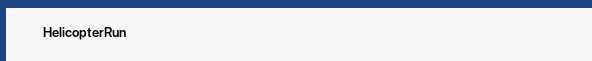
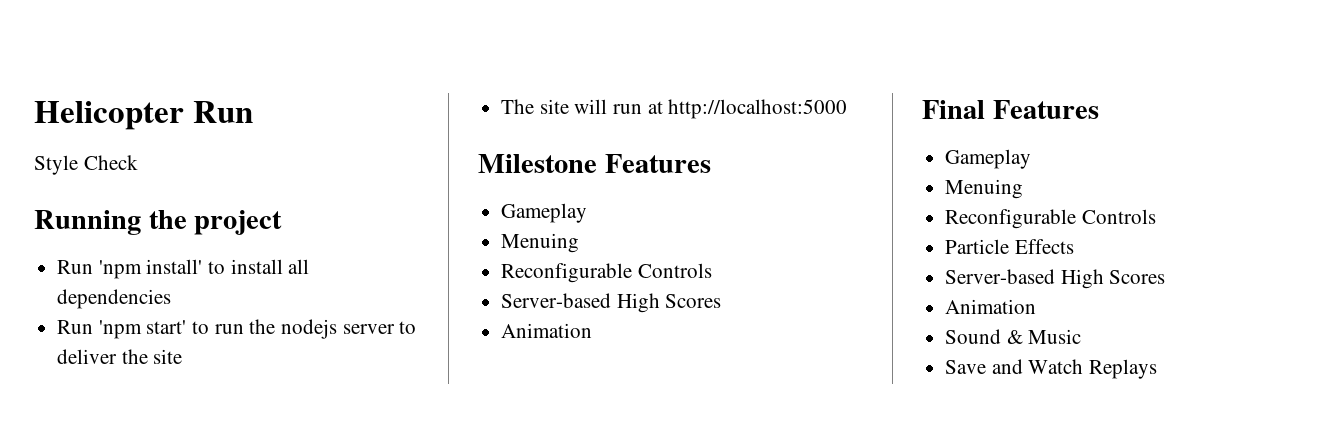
- HelicopterRun
+ Helicopter Run
+ Style Check
+ Running the project
+ Run 'npm install' to install all dependencies
+ Run 'npm start' to run the nodejs server to deliver the site
+ The site will run at http://localhost:5000
+ Milestone Features
+ Gameplay
+ Menuing
+ Reconfigurable Controls
+ Server-based High Scores
+ Animation
+ Final Features
+ Gameplay
+ Menuing
+ Reconfigurable Controls
+ Particle Effects
+ Server-based High Scores
+ Animation
+ Sound & Music
+ Save and Watch Replays

